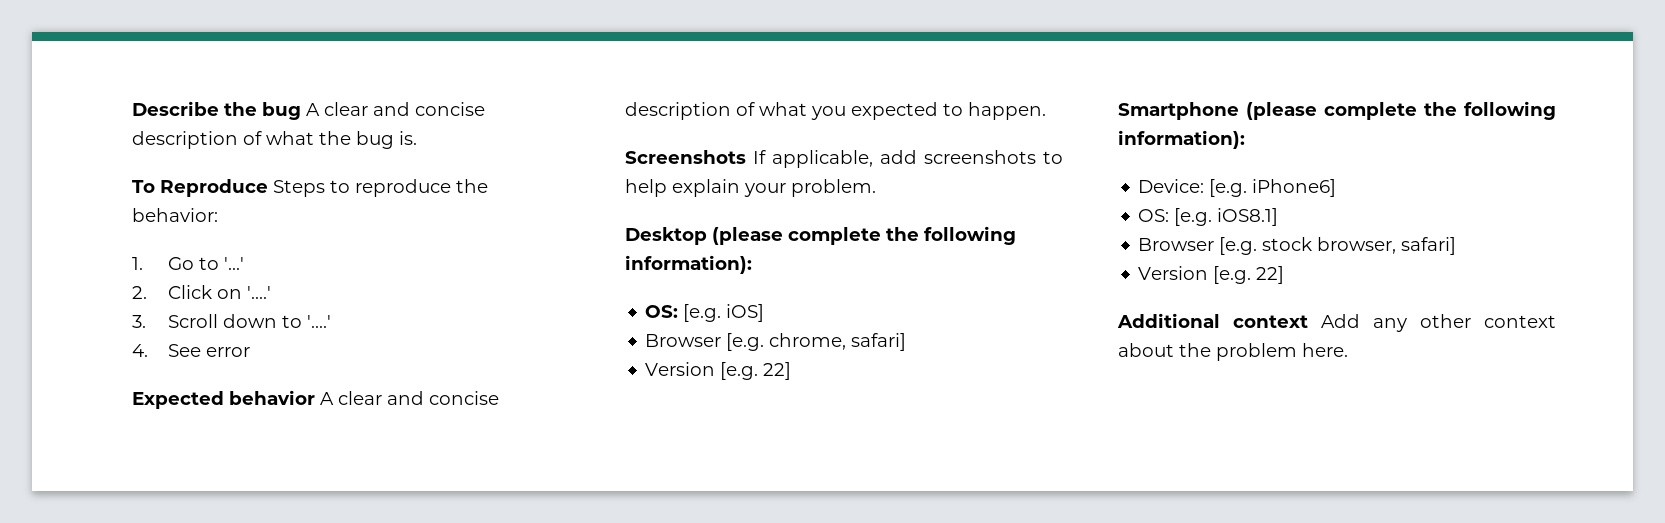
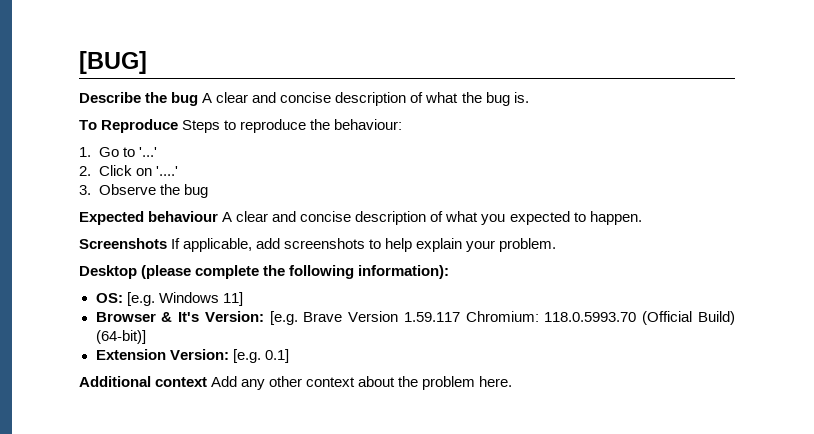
+ [BUG]
- To Reproduce Steps to reproduce the behavior:
+ To Reproduce Steps to reproduce the behaviour:
- 3. Scroll down to '....'
- 4. See error
+ 3. Observe the bug
- Expected behavior A clear and concise description of what you expected to happen.
+ Expected behaviour A clear and concise description of what you expected to happen.
- OS: [e.g. iOS]
- Browser [e.g. chrome, safari]
- Version [e.g. 22]
- Smartphone (please complete the following information):
- Device: [e.g. iPhone6]
- OS: [e.g. iOS8.1]
- Browser [e.g. stock browser, safari]
- Version [e.g. 22]
+ OS: [e.g. Windows 11]
+ Browser & It's Version: [e.g. Brave Version 1.59.117 Chromium: 118.0.5993.70 (Official Build) (64-bit)]
+ Extension Version: [e.g. 0.1]

